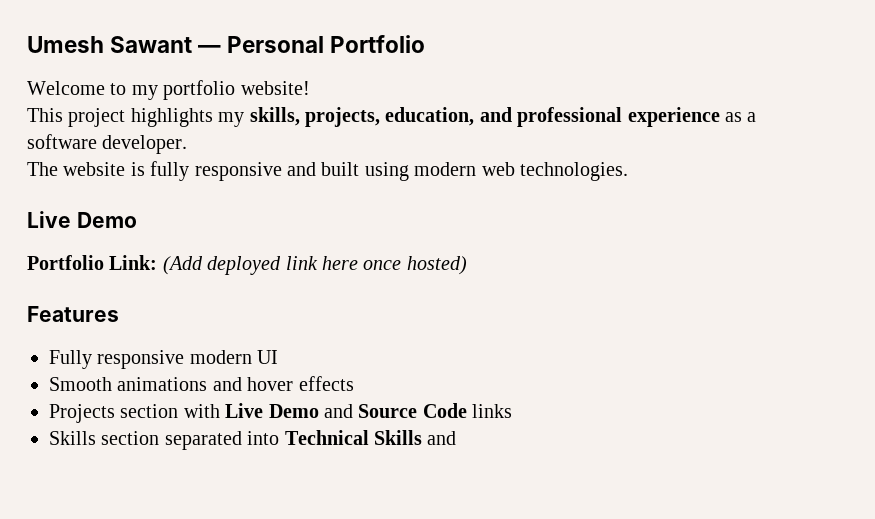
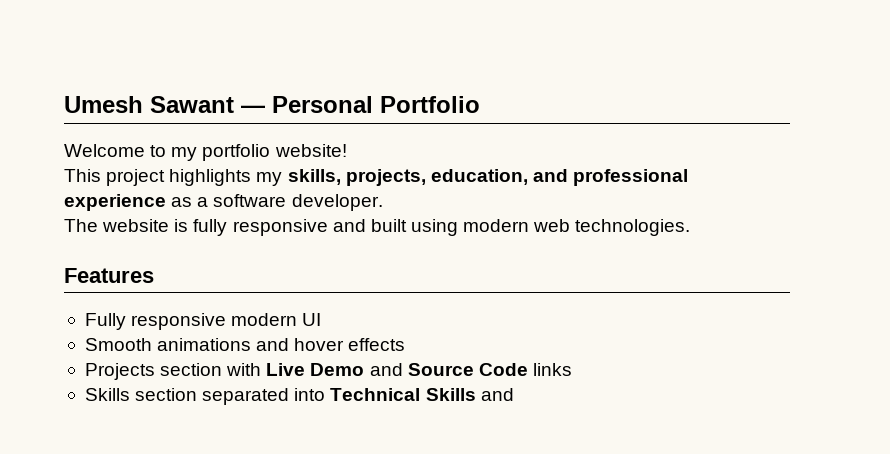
  The website is fully responsive and built using modern web technologies.
- Live Demo
- Portfolio Link: (Add deployed link here once hosted)

